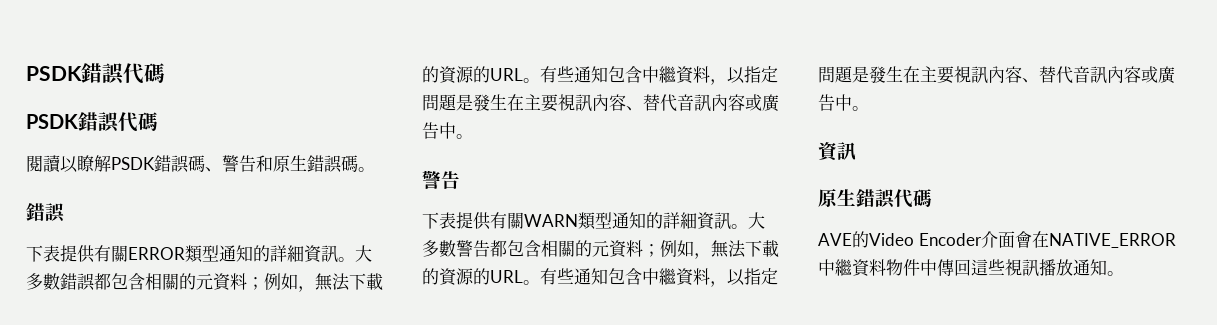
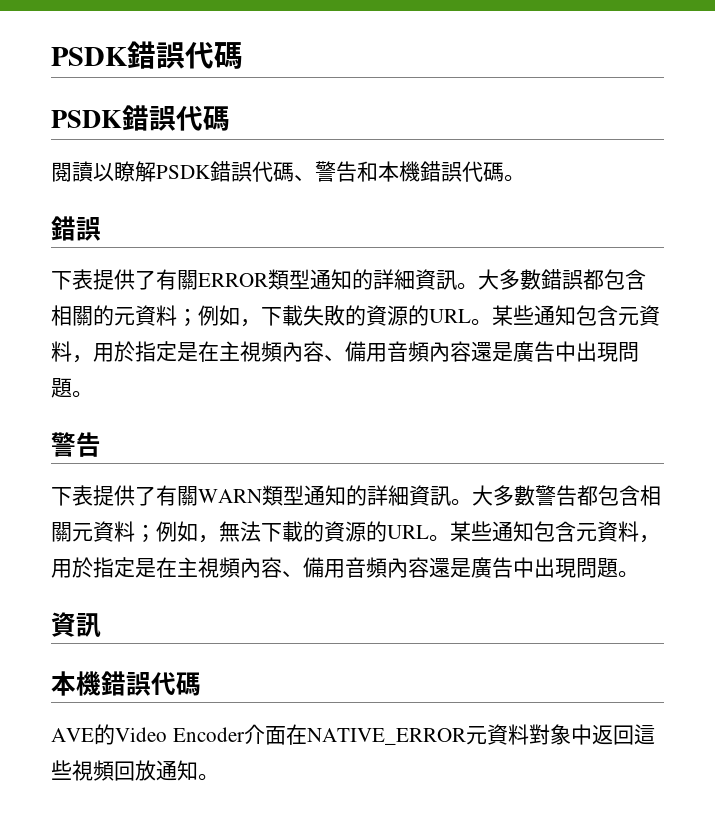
- 閱讀以瞭解PSDK錯誤碼、警告和原生錯誤碼。
+ 閱讀以瞭解PSDK錯誤代碼、警告和本機錯誤代碼。
- 下表提供有關ERROR類型通知的詳細資訊。
+ 下表提供了有關ERROR類型通知的詳細資訊。
- 大多數錯誤都包含相關的元資料；例如，無法下載的資源的URL。有些通知包含中繼資料，以指定問題是發生在主要視訊內容、替代音訊內容或廣告中。
+ 大多數錯誤都包含相關的元資料；例如，下載失敗的資源的URL。某些通知包含元資料，用於指定是在主視頻內容、備用音頻內容還是廣告中出現問題。
- 下表提供有關WARN類型通知的詳細資訊。
+ 下表提供了有關WARN類型通知的詳細資訊。
- 大多數警告都包含相關的元資料；例如，無法下載的資源的URL。有些通知包含中繼資料，以指定問題是發生在主要視訊內容、替代音訊內容或廣告中。
+ 大多數警告都包含相關元資料；例如，無法下載的資源的URL。某些通知包含元資料，用於指定是在主視頻內容、備用音頻內容還是廣告中出現問題。
  資訊
- 原生錯誤代碼
+ 本機錯誤代碼
- AVE的Video Encoder介面會在NATIVE_ERROR中繼資料物件中傳回這些視訊播放通知。
+ AVE的Video Encoder介面在NATIVE_ERROR元資料對象中返回這些視頻回放通知。

